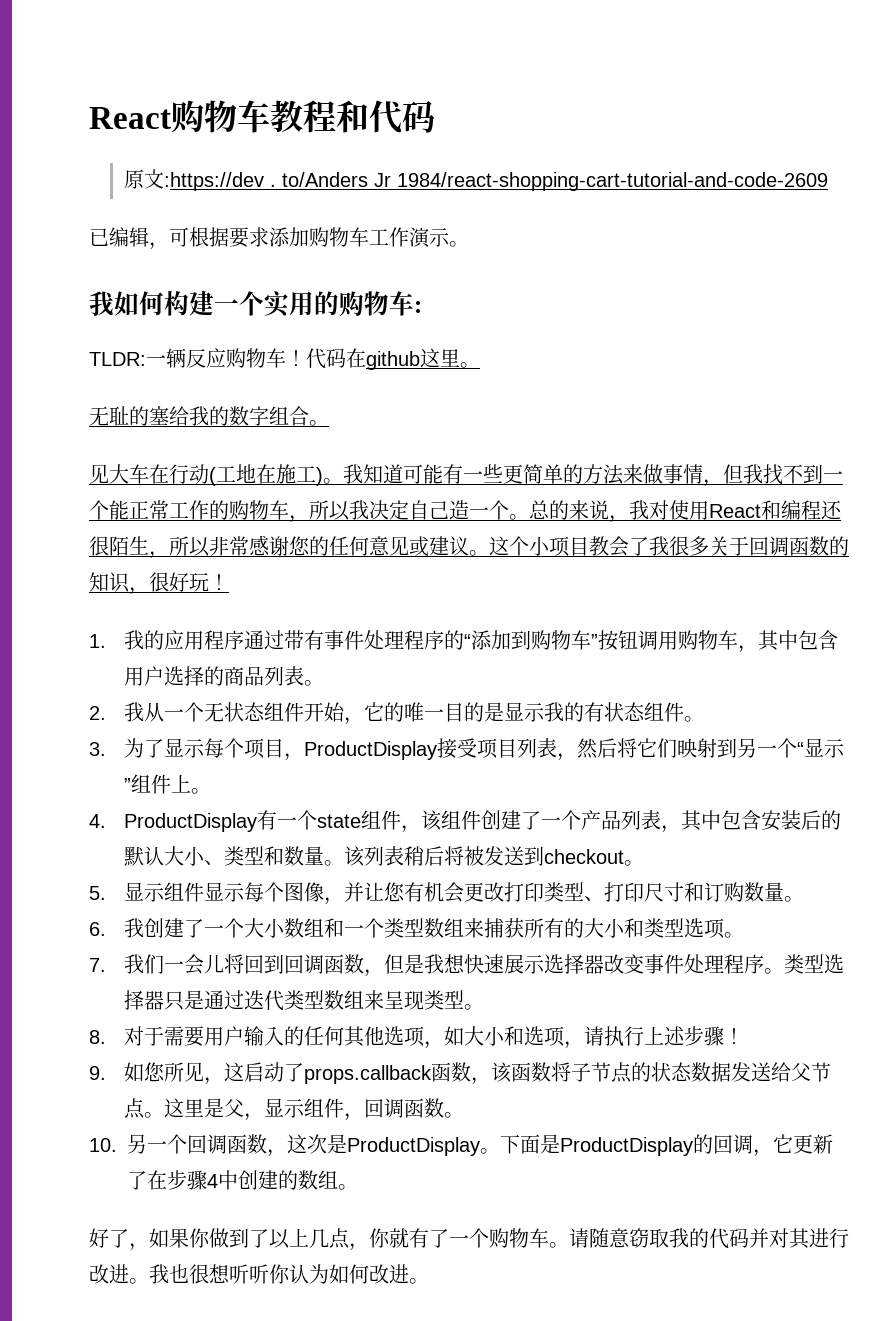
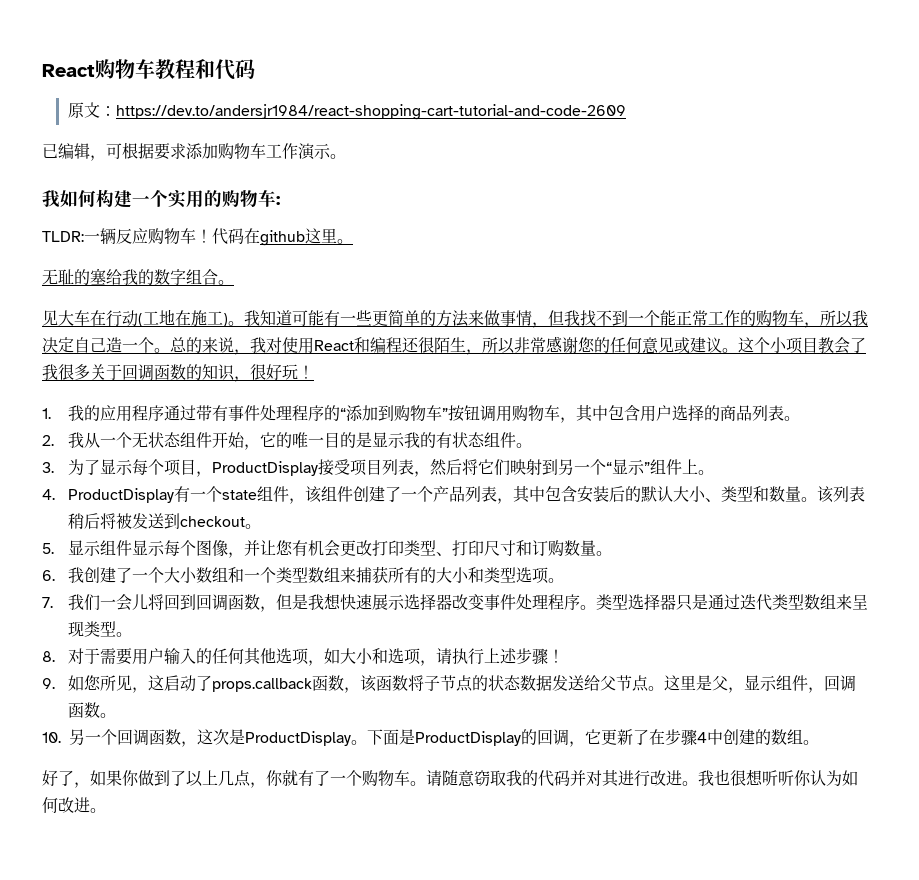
- 原文:https://dev . to/Anders Jr 1984/react-shopping-cart-tutorial-and-code-2609
+ 原文：https://dev.to/andersjr1984/react-shopping-cart-tutorial-and-code-2609

